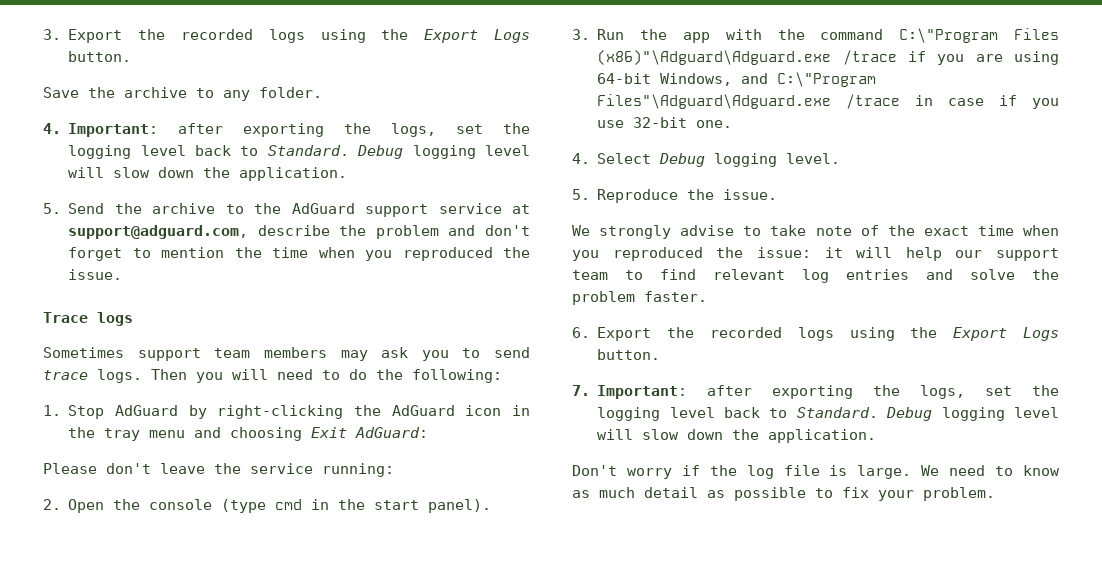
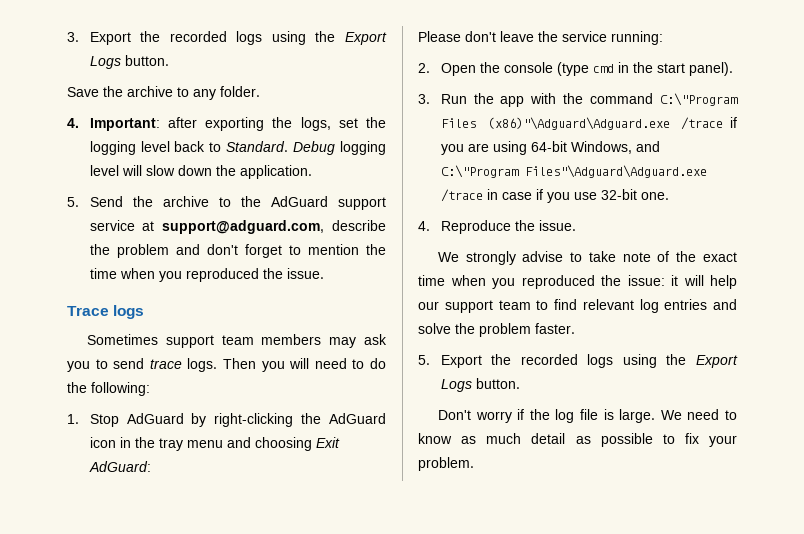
- 4. Select Debug logging level.
- 5. Reproduce the issue.
+ 4. Reproduce the issue.
- 6. Export the recorded logs using the Export Logs button.
- 7. Important: after exporting the logs, set the logging level back to Standard. Debug logging level will slow down the application.
+ 5. Export the recorded logs using the Export Logs button.

